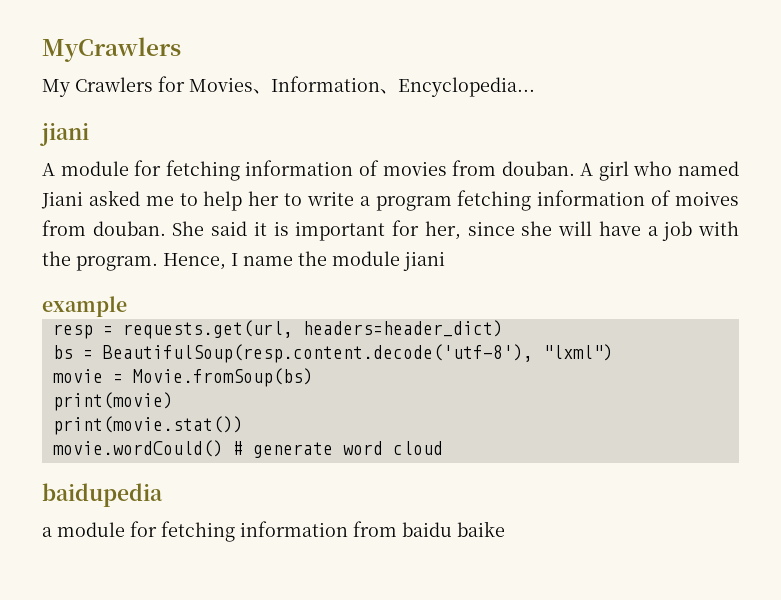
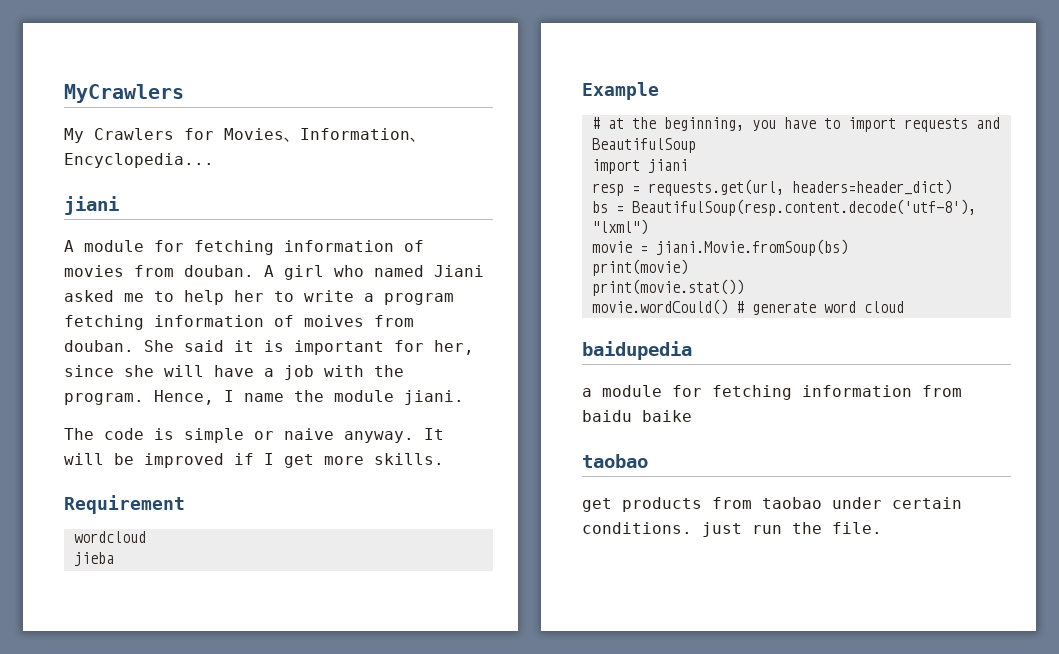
- Hence, I name the module jiani
- example
+ Hence, I name the module jiani.
+ The code is simple or naive anyway. It will be improved if I get more skills.
+ Requirement
+ wordcloud
+ jieba
+ Example
+ # at the beginning, you have to import requests and BeautifulSoup
+ import jiani
- movie = Movie.fromSoup(bs)
+ movie = jiani.Movie.fromSoup(bs)
  a module for fetching information from baidu baike
+ taobao
+ get products from taobao under certain conditions. just run the file.

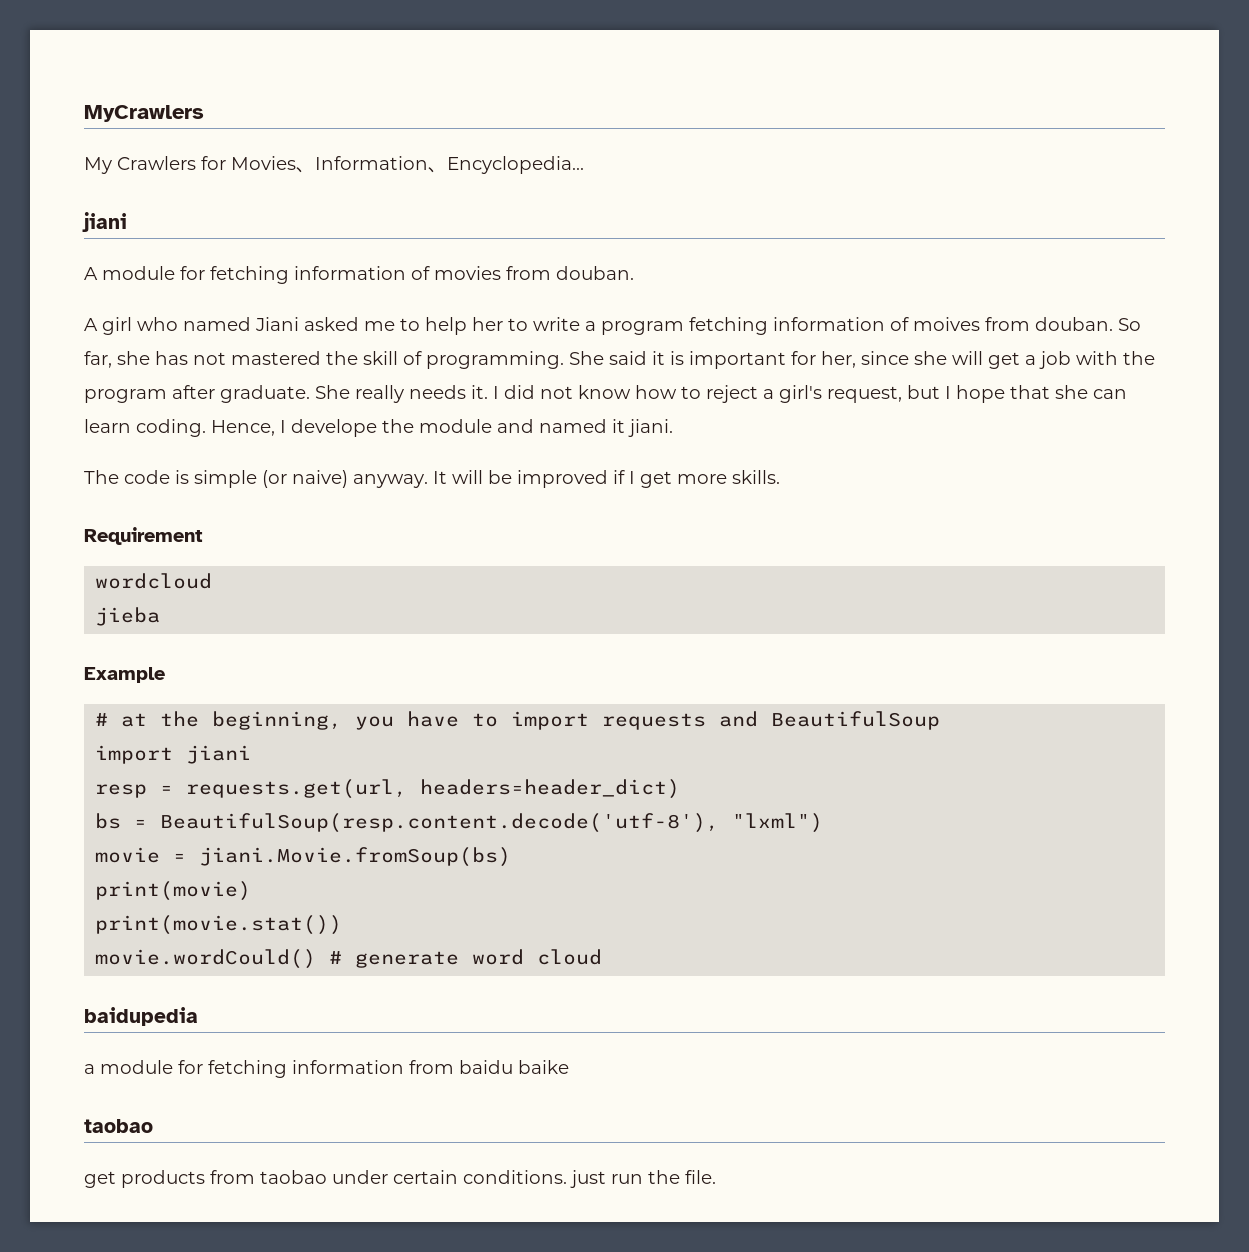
- A module for fetching information of movies from douban. A girl who named Jiani asked me to help her to write a program fetching information of moives from douban.
+ A module for fetching information of movies from douban.
+ A girl who named Jiani asked me to help her to write a program fetching information of moives from douban.
+ So far, she has not mastered the skill of programming.
- She said it is important for her, since she will have a job with the program.
+ She said it is important for her, since she will get a job with the program after graduate. She really needs it. I did not know how to reject a girl's request, but I hope that she can learn coding.
- Hence, I name the module jiani.
+ Hence, I develope the module and named it jiani.
- The code is simple or naive anyway.
+ The code is simple (or naive) anyway.

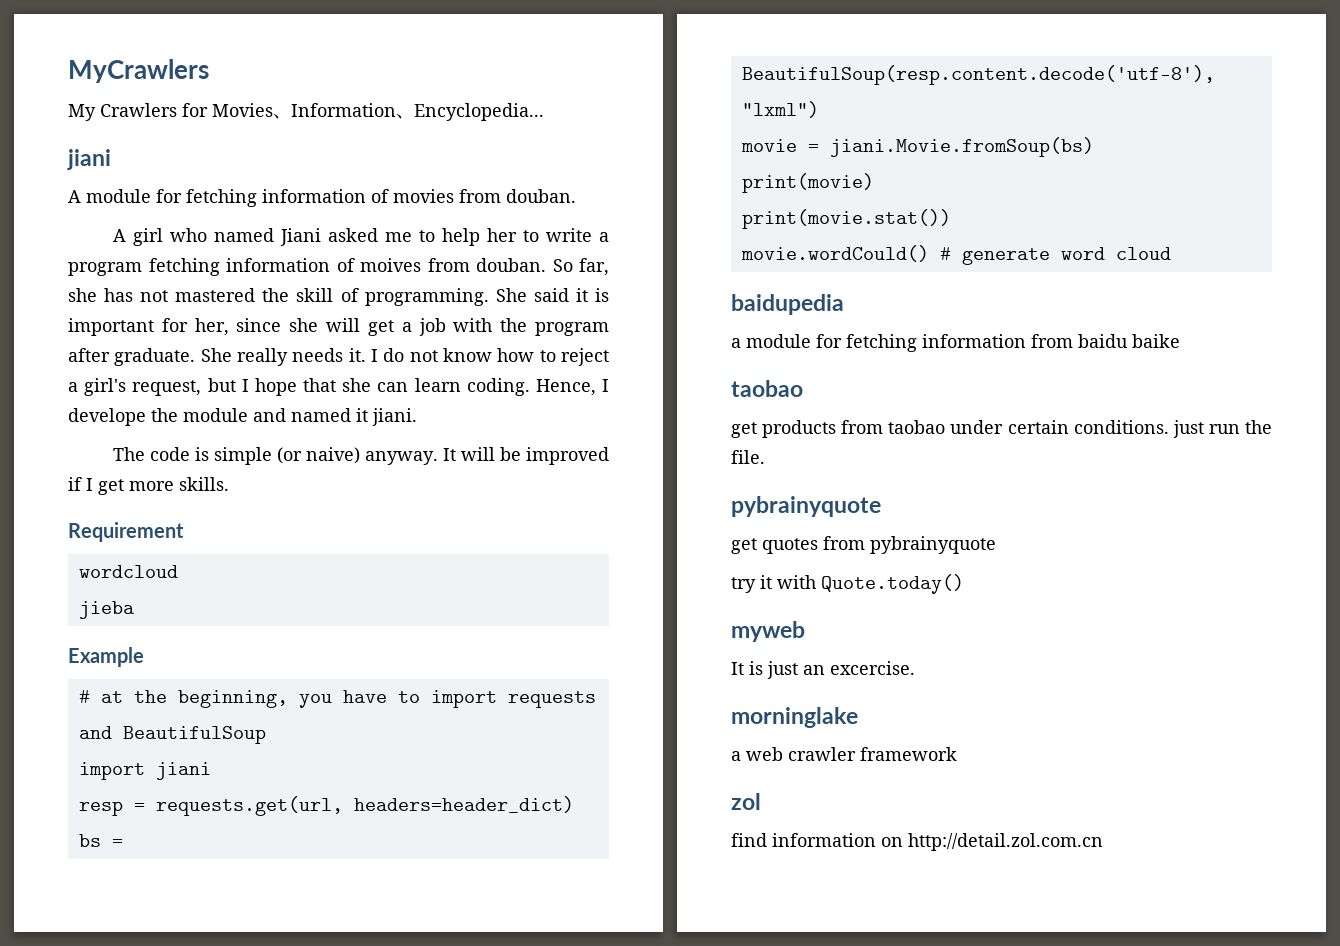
- I did not know how to reject a girl's request, but I hope that she can learn coding.
+ I do not know how to reject a girl's request, but I hope that she can learn coding.
  get products from taobao under certain conditions. just run the file.
+ pybrainyquote
+ get quotes from pybrainyquote
+ try it with Quote.today()
+ myweb
+ It is just an excercise.
+ morninglake
+ a web crawler framework
+ zol
+ find information on http://detail.zol.com.cn

